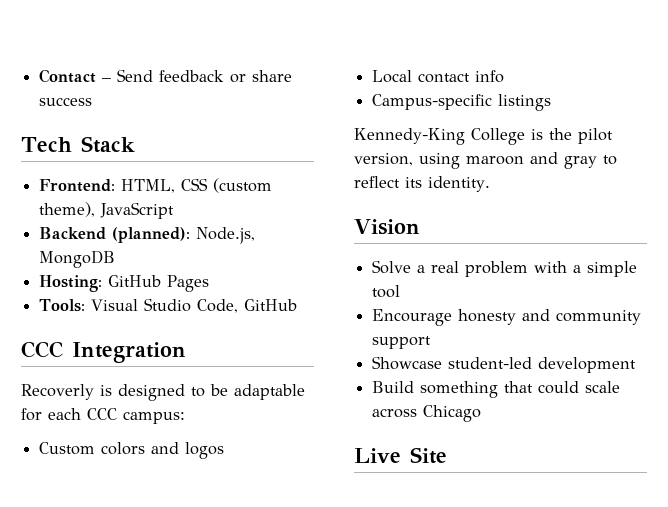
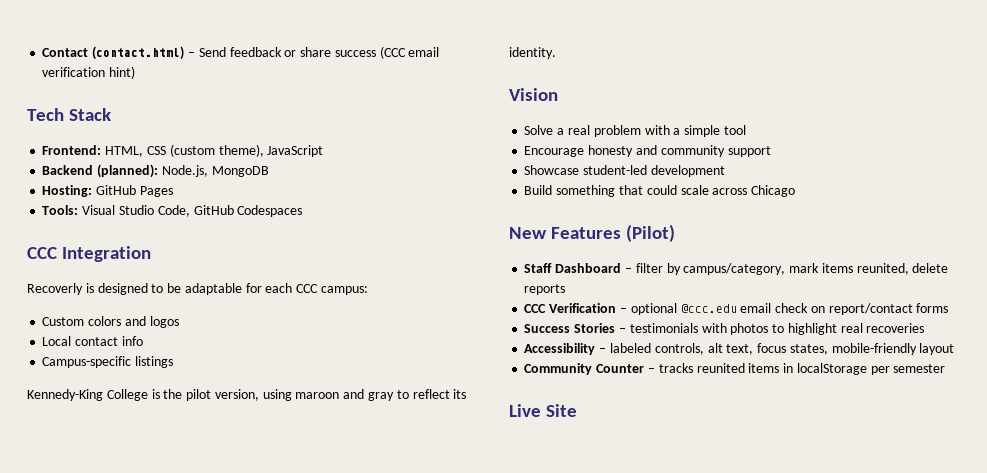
- Contact – Send feedback or share success
+ Contact (contact.html) – Send feedback or share success (CCC email verification hint)
- Tools: Visual Studio Code, GitHub
+ Tools: Visual Studio Code, GitHub Codespaces
+ New Features (Pilot)
+ Staff Dashboard – filter by campus/category, mark items reunited, delete reports
+ CCC Verification – optional @ccc.edu email check on report/contact forms
+ Success Stories – testimonials with photos to highlight real recoveries
+ Accessibility – labeled controls, alt text, focus states, mobile-friendly layout
+ Community Counter – tracks reunited items in localStorage per semester

